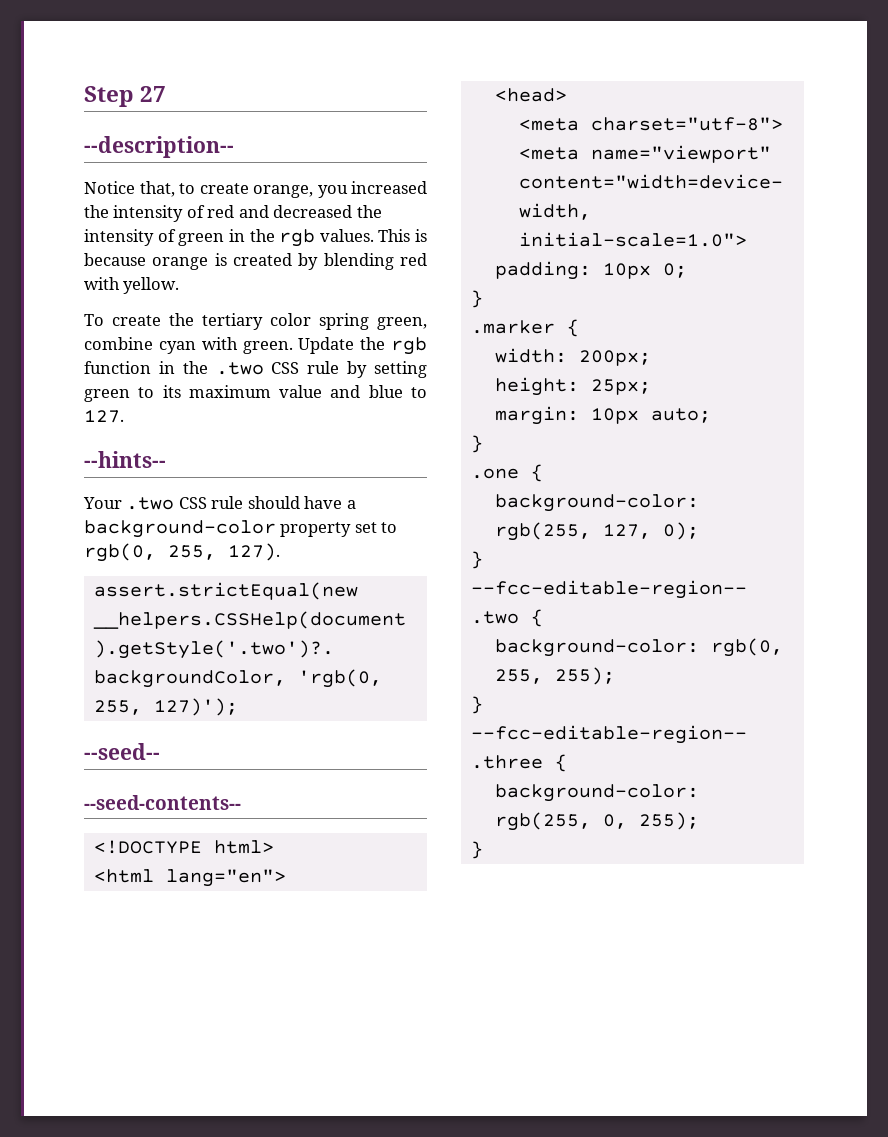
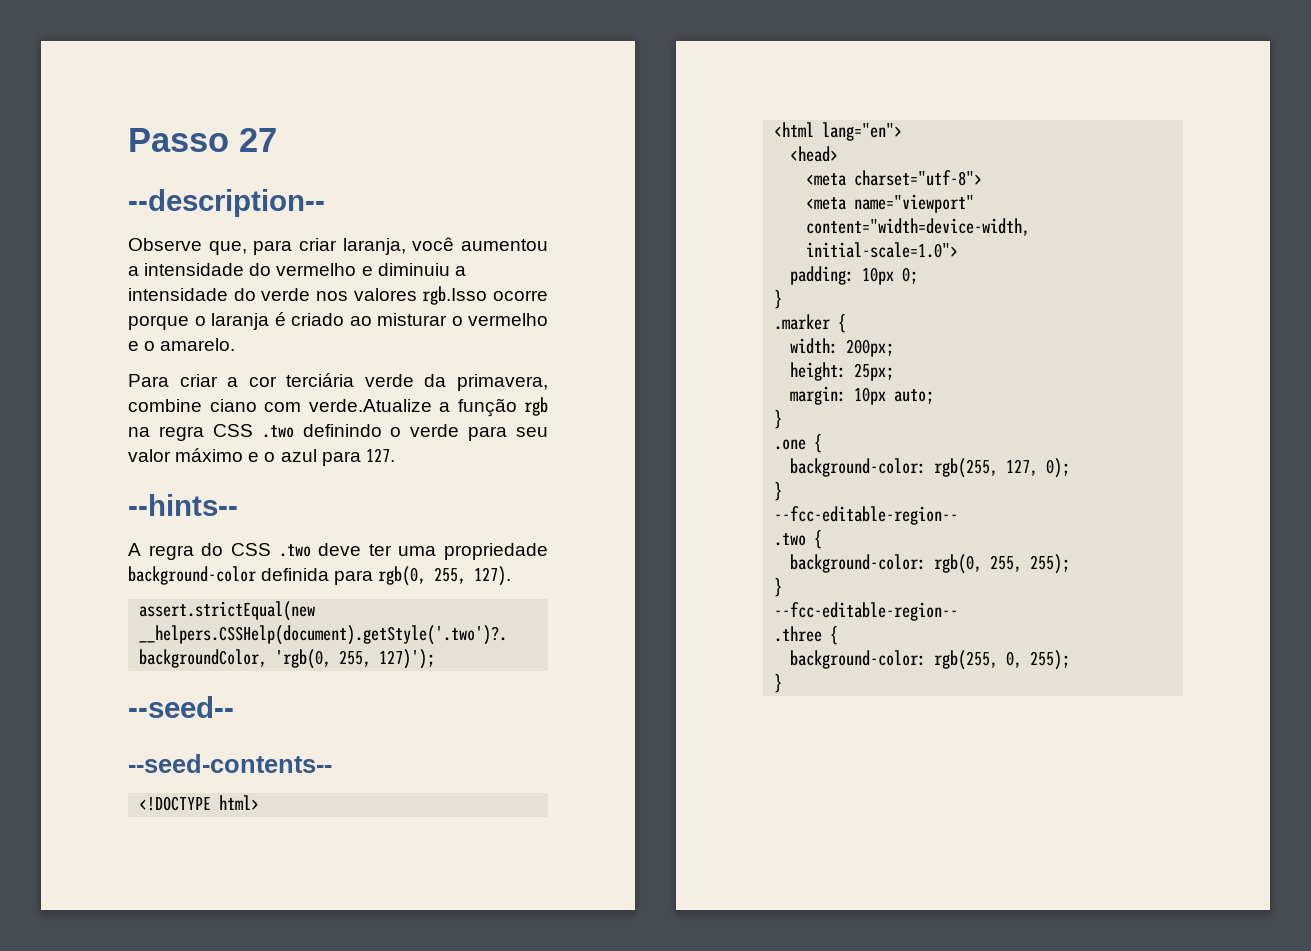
- Step 27
+ Passo 27
- Notice that, to create orange, you increased the intensity of red and decreased the intensity of green in the rgb values. This is because orange is created by blending red with yellow.
- To create the tertiary color spring green, combine cyan with green. Update the rgb function in the .two CSS rule by setting green to its maximum value and blue to 127.
+ Observe que, para criar laranja, você aumentou a intensidade do vermelho e diminuiu a intensidade do verde nos valores rgb.Isso ocorre porque o laranja é criado ao misturar o vermelho e o amarelo.
+ Para criar a cor terciária verde da primavera, combine ciano com verde.Atualize a função rgb na regra CSS .two definindo o verde para seu valor máximo e o azul para 127.
  --hints--
- Your .two CSS rule should have a background-color property set to rgb(0, 255, 127).
+ A regra do CSS .two deve ter uma propriedade background-color definida para rgb(0, 255, 127).

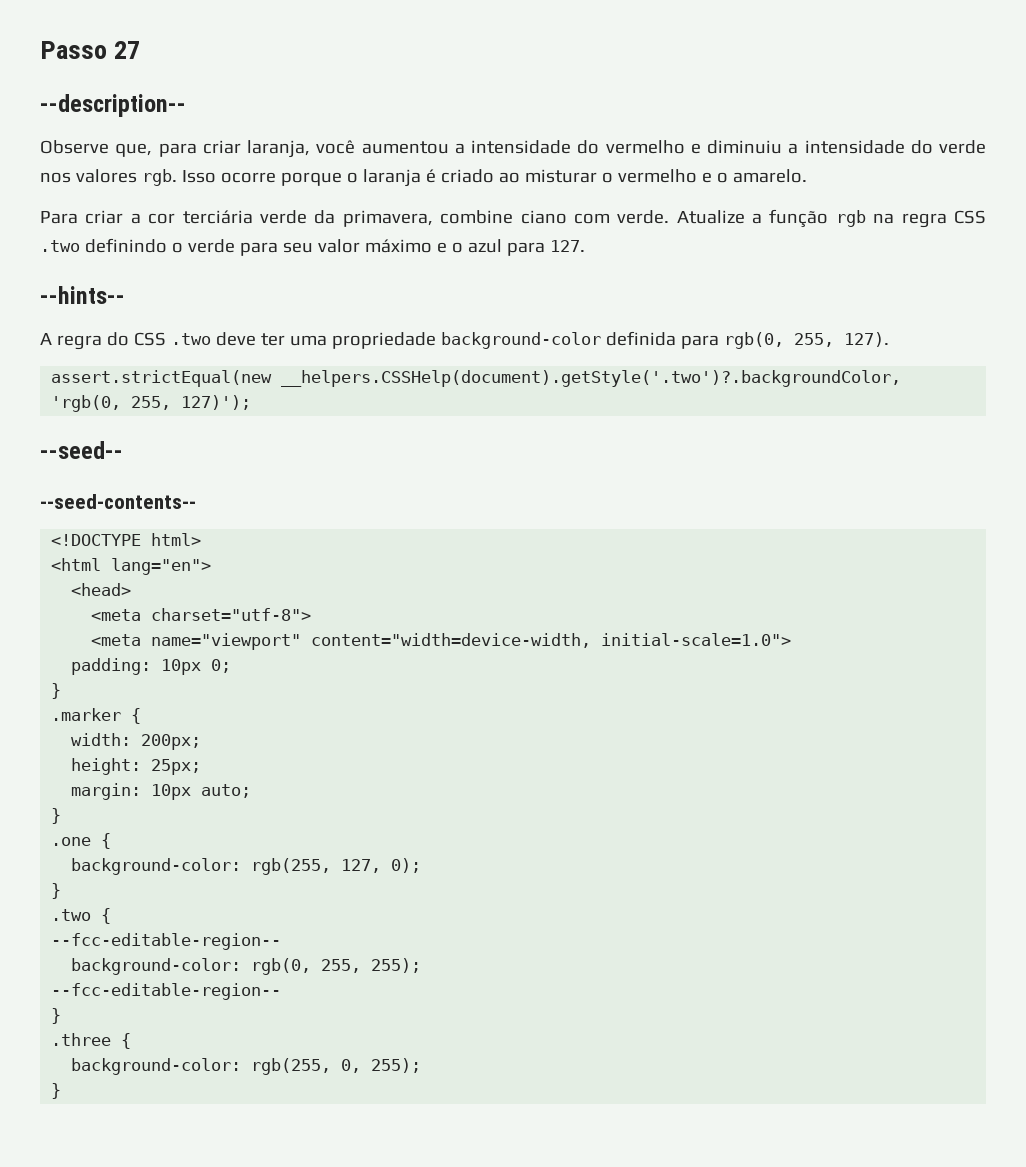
- Observe que, para criar laranja, você aumentou a intensidade do vermelho e diminuiu a intensidade do verde nos valores rgb.Isso ocorre porque o laranja é criado ao misturar o vermelho e o amarelo.
+ Observe que, para criar laranja, você aumentou a intensidade do vermelho e diminuiu a intensidade do verde nos valores rgb. Isso ocorre porque o laranja é criado ao misturar o vermelho e o amarelo.
- Para criar a cor terciária verde da primavera, combine ciano com verde.Atualize a função rgb na regra CSS .two definindo o verde para seu valor máximo e o azul para 127.
+ Para criar a cor terciária verde da primavera, combine ciano com verde. Atualize a função rgb na regra CSS .two definindo o verde para seu valor máximo e o azul para 127.
  background-color: rgb(255, 127, 0);
  }
- --fcc-editable-region--
  .two {
+ --fcc-editable-region--
  background-color: rgb(0, 255, 255);
+ --fcc-editable-region--
  }
- --fcc-editable-region--

